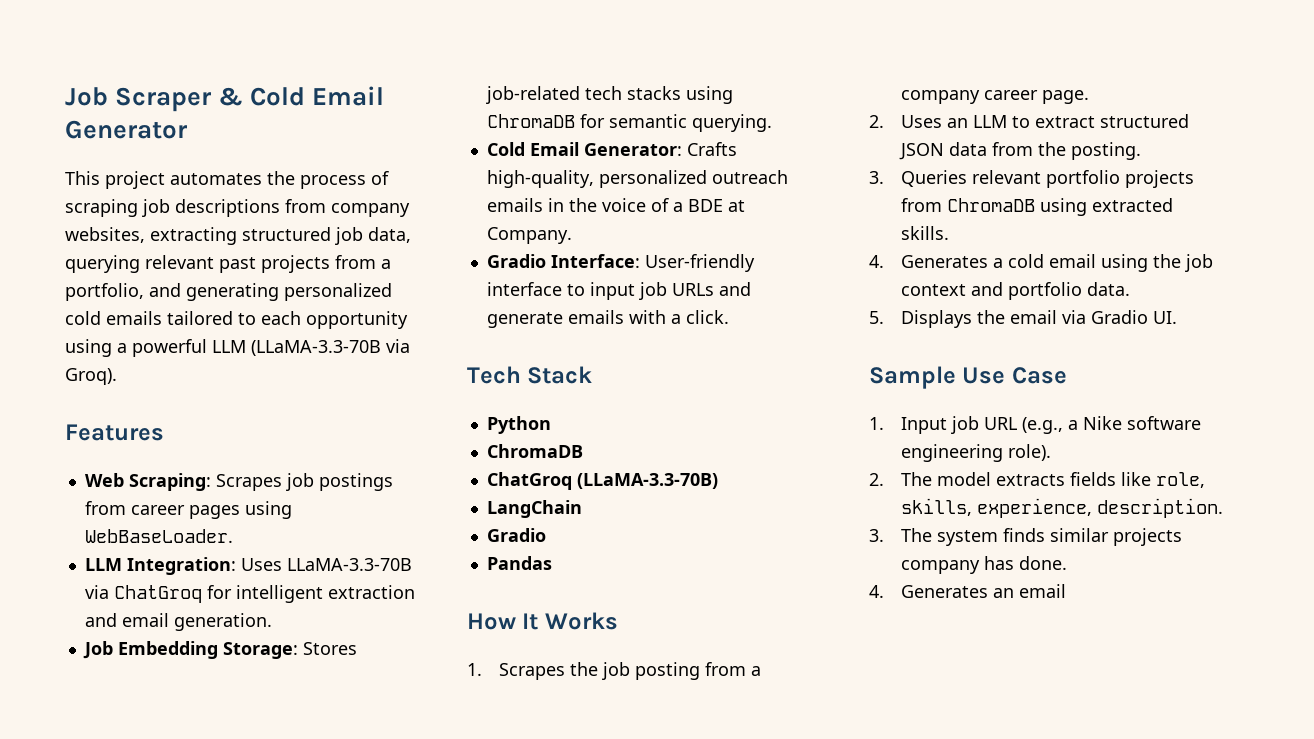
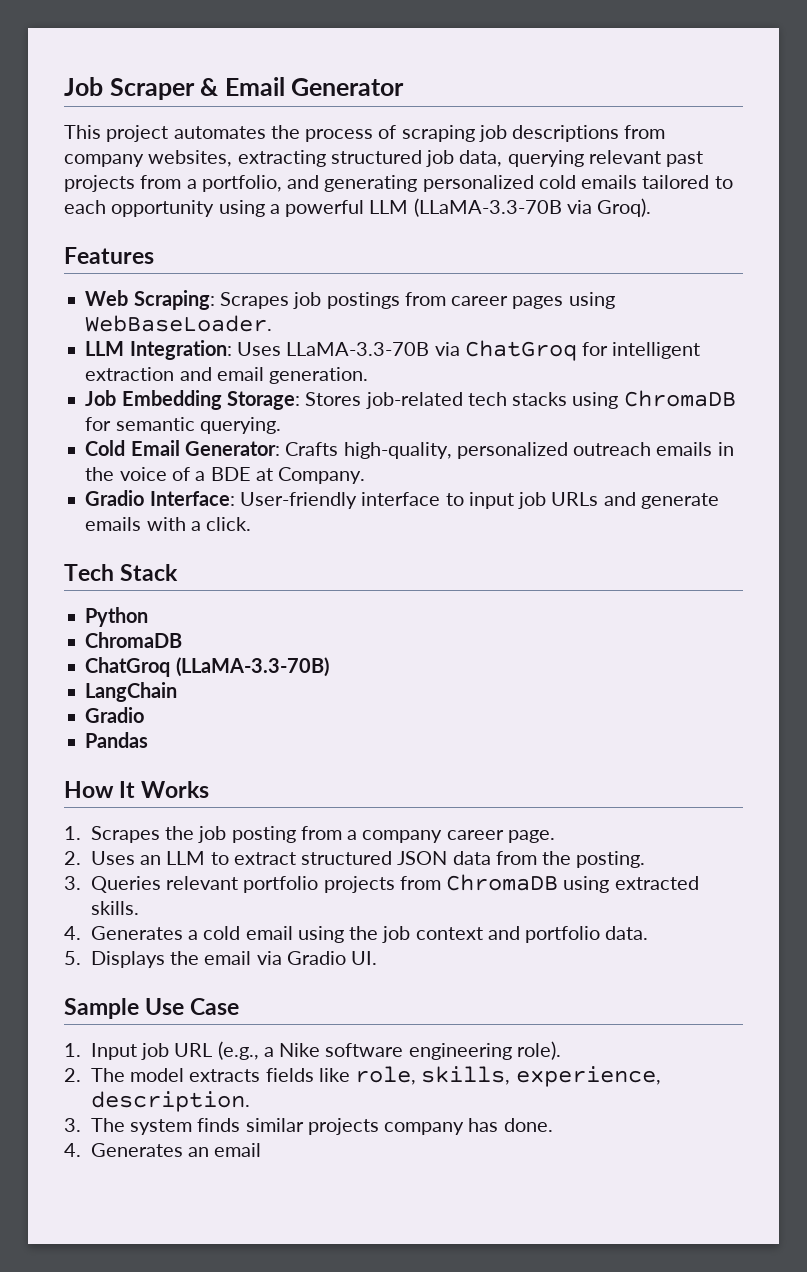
- Job Scraper & Cold Email Generator
+ Job Scraper & Email Generator

